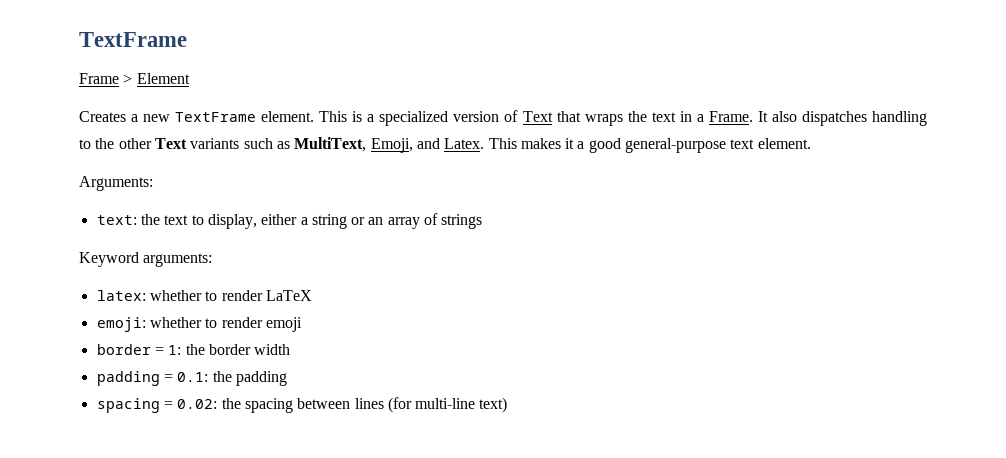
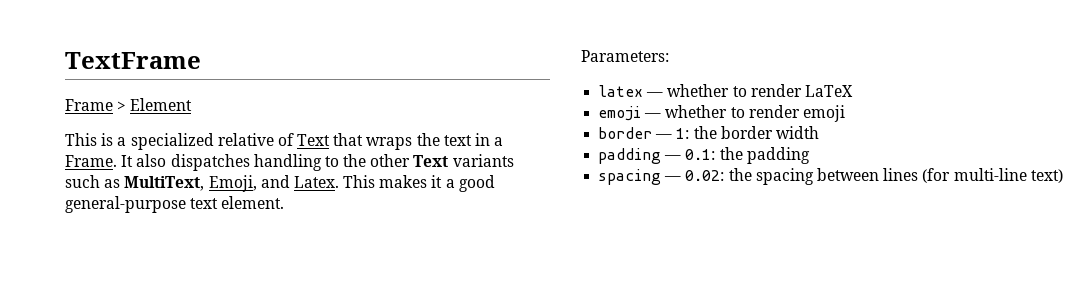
- Creates a new TextFrame element. This is a specialized version of Text that wraps the text in a Frame.
+ This is a specialized relative of Text that wraps the text in a Frame.
- Arguments:
- text: the text to display, either a string or an array of strings
- Keyword arguments:
- latex: whether to render LaTeX
+ Parameters:
+ latex — whether to render LaTeX
- emoji: whether to render emoji
+ emoji — whether to render emoji
- border = 1: the border width
+ border — 1: the border width
- padding = 0.1: the padding
+ padding — 0.1: the padding
- spacing = 0.02: the spacing between lines (for multi-line text)
+ spacing — 0.02: the spacing between lines (for multi-line text)

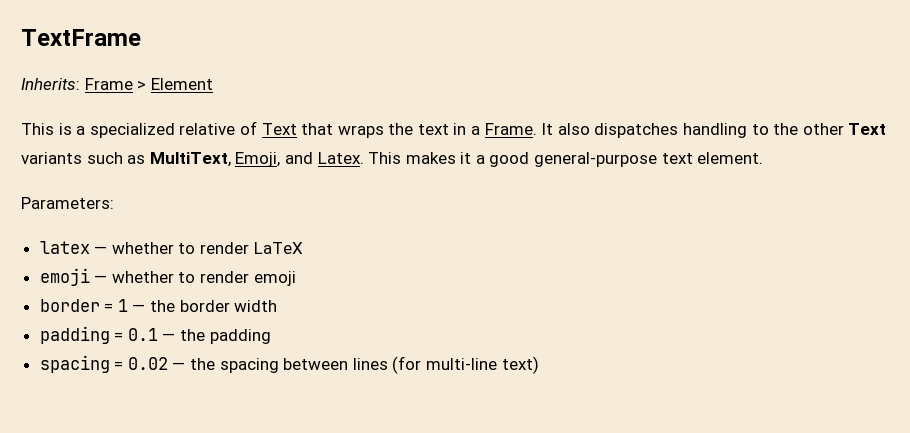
- Frame > Element
+ Inherits: Frame > Element
- border — 1: the border width
+ border = 1 — the border width
- padding — 0.1: the padding
+ padding = 0.1 — the padding
- spacing — 0.02: the spacing between lines (for multi-line text)
+ spacing = 0.02 — the spacing between lines (for multi-line text)

